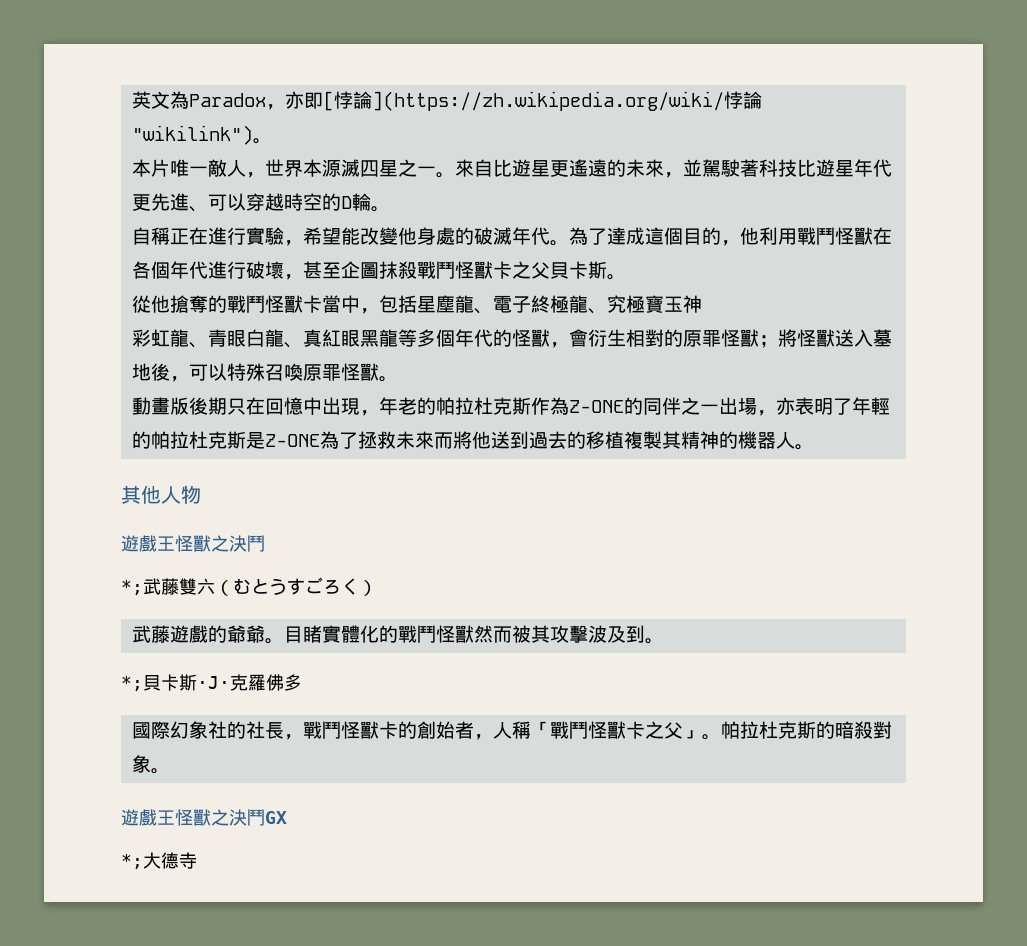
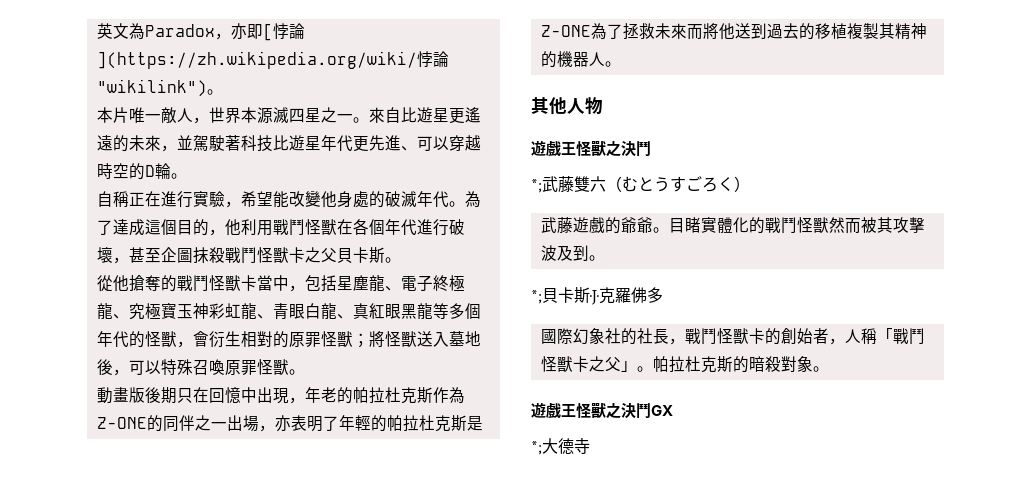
- 從他搶奪的戰鬥怪獸卡當中，包括星塵龍、電子終極龍、究極寶玉神
- 彩虹龍、青眼白龍、真紅眼黑龍等多個年代的怪獸，會衍生相對的原罪怪獸；將怪獸送入墓地後，可以特殊召喚原罪怪獸。
+ 從他搶奪的戰鬥怪獸卡當中，包括星塵龍、電子終極龍、究極寶玉神彩虹龍、青眼白龍、真紅眼黑龍等多個年代的怪獸，會衍生相對的原罪怪獸；將怪獸送入墓地後，可以特殊召喚原罪怪獸。

